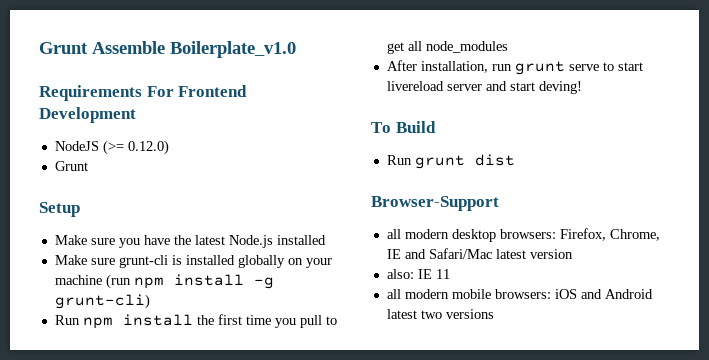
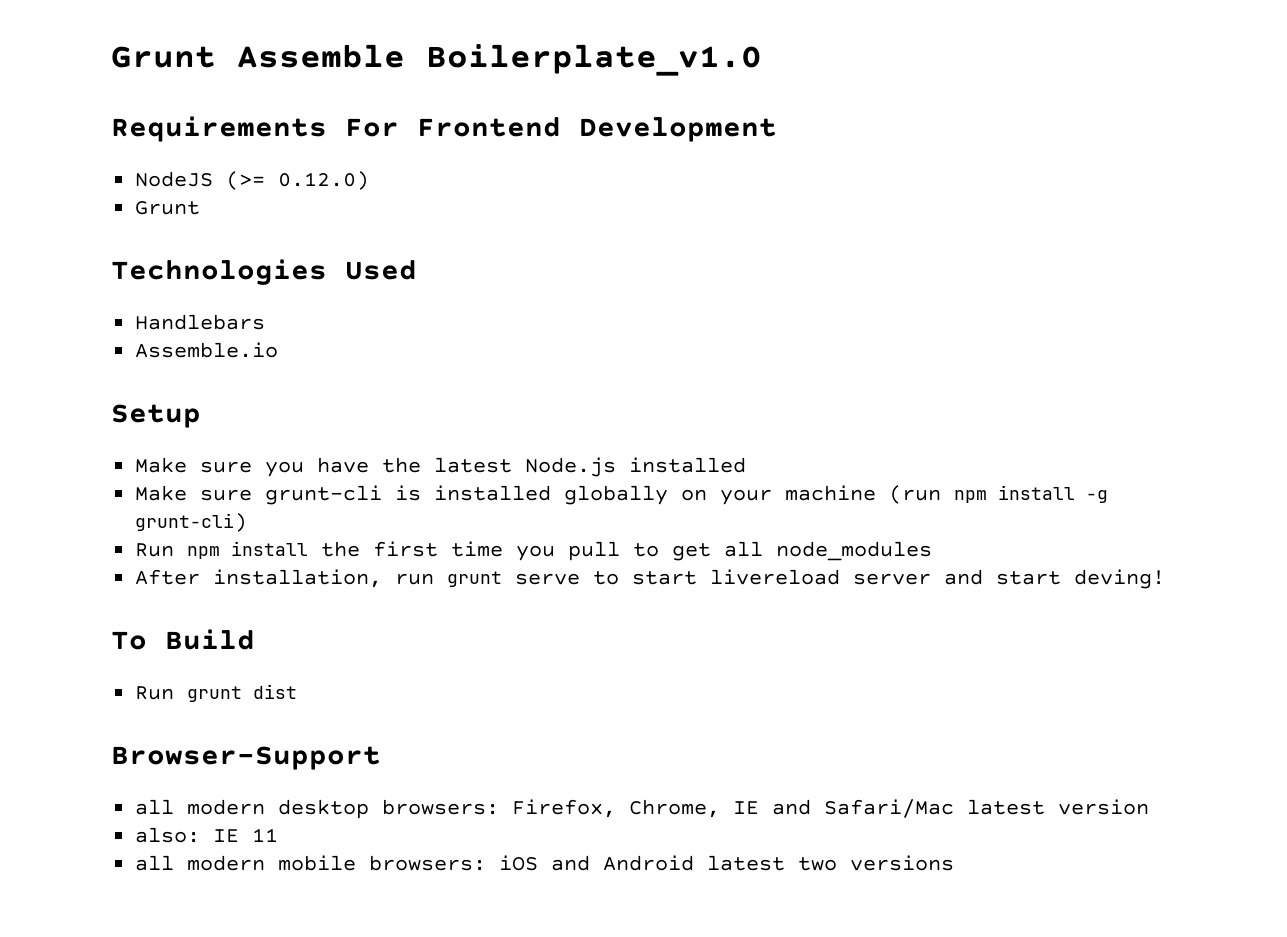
+ Technologies Used
+ Handlebars
+ Assemble.io

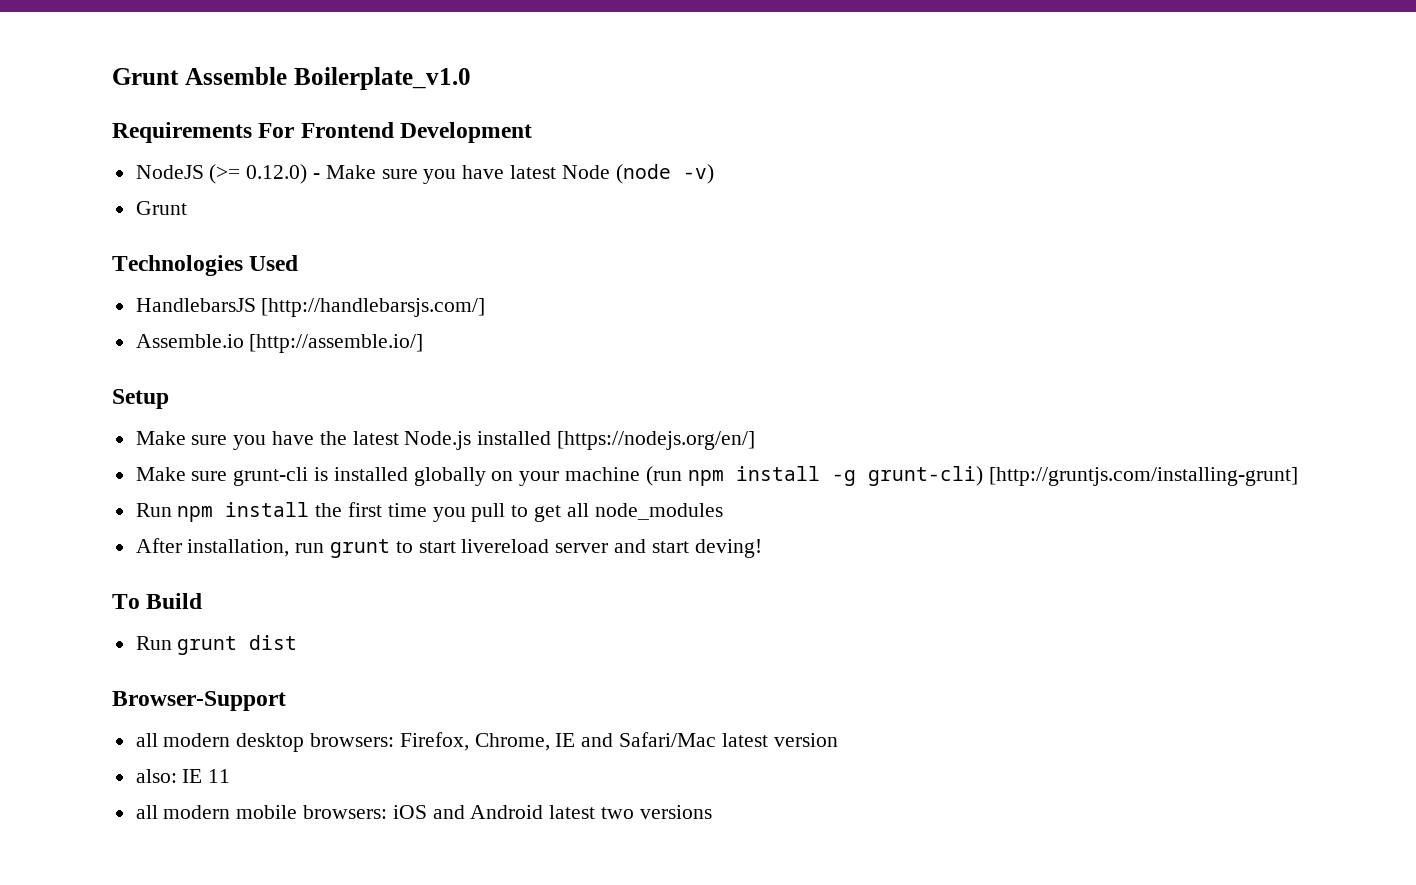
- NodeJS (>= 0.12.0)
+ NodeJS (>= 0.12.0) - Make sure you have latest Node (node -v)
- Handlebars
+ HandlebarsJS [http://handlebarsjs.com/]
- Assemble.io
+ Assemble.io [http://assemble.io/]
- Make sure you have the latest Node.js installed
+ Make sure you have the latest Node.js installed [https://nodejs.org/en/]
- Make sure grunt-cli is installed globally on your machine (run npm install -g grunt-cli)
+ Make sure grunt-cli is installed globally on your machine (run npm install -g grunt-cli) [http://gruntjs.com/installing-grunt]
- After installation, run grunt serve to start livereload server and start deving!
+ After installation, run grunt to start livereload server and start deving!

